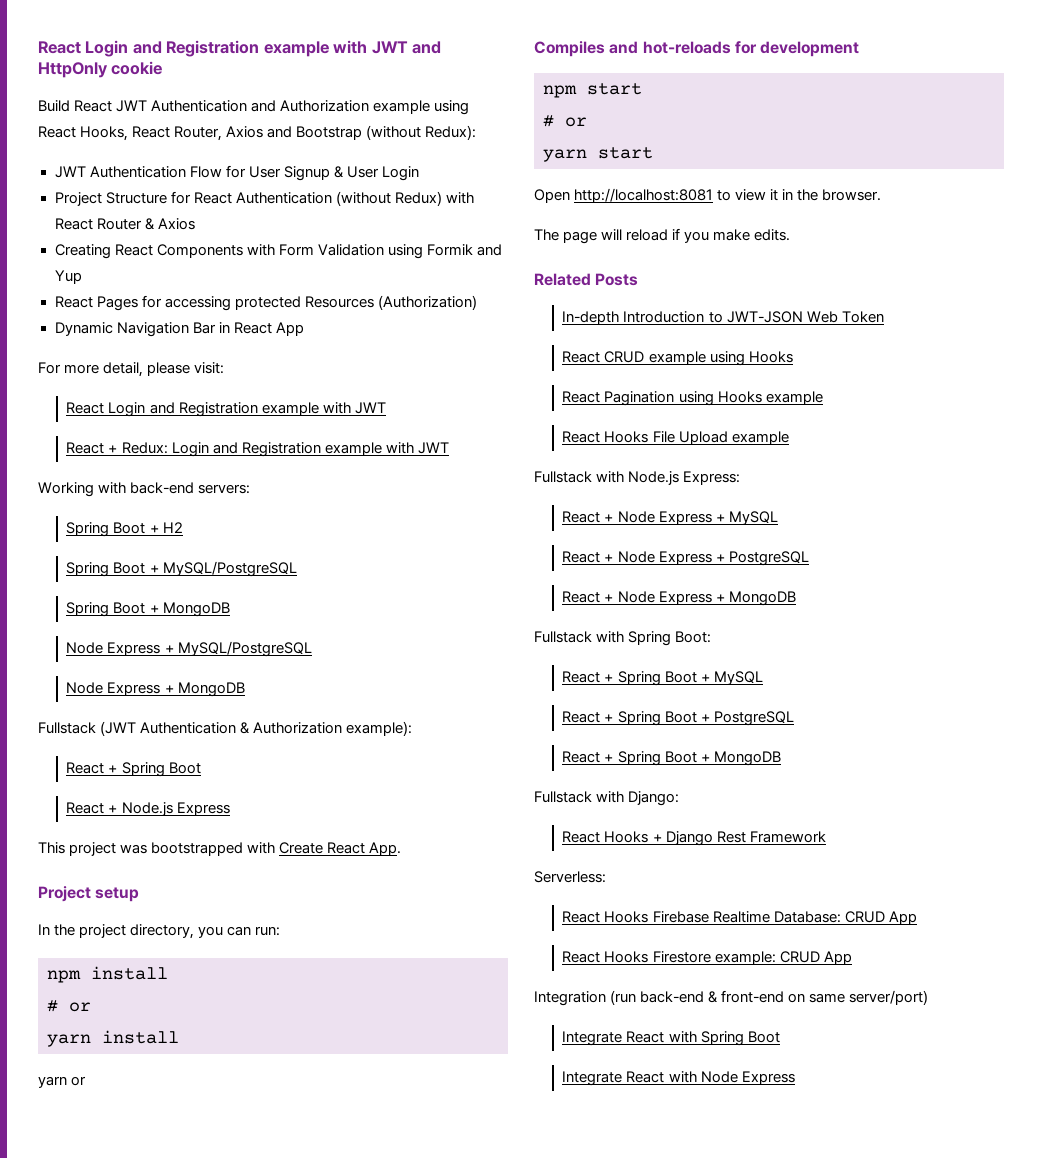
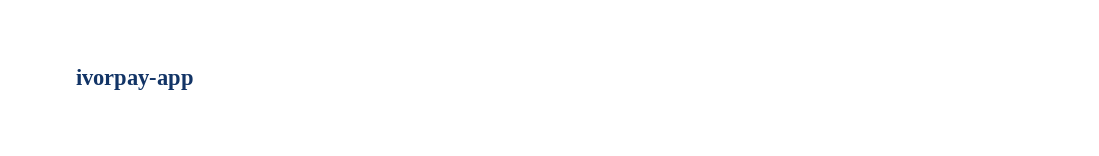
- React Login and Registration example with JWT and HttpOnly cookie
- Build React JWT Authentication and Authorization example using React Hooks, React Router, Axios and Bootstrap (without Redux):
- JWT Authentication Flow for User Signup & User Login
- Project Structure for React Authentication (without Redux) with React Router & Axios
- Creating React Components with Form Validation using Formik and Yup
- React Pages for accessing protected Resources (Authorization)
- Dynamic Navigation Bar in React App
- For more detail, please visit:
- React Login and Registration example with JWT
- React + Redux: Login and Registration example with JWT
- Working with back-end servers:
- Spring Boot + H2
- Spring Boot + MySQL/PostgreSQL
- Spring Boot + MongoDB
- Node Express + MySQL/PostgreSQL
- Node Express + MongoDB
- Fullstack (JWT Authentication & Authorization example):
- React + Spring Boot
- React + Node.js Express
- This project was bootstrapped with Create React App.
- Project setup
- In the project directory, you can run:
- npm install
- # or
- yarn install
- yarn or
- Compiles and hot-reloads for development
- npm start
- # or
- yarn start
- Open http://localhost:8081 to view it in the browser.
- The page will reload if you make edits.
- Related Posts
- In-depth Introduction to JWT-JSON Web Token
- React CRUD example using Hooks
- React Pagination using Hooks example
- React Hooks File Upload example
- Fullstack with Node.js Express:
- React + Node Express + MySQL
- React + Node Express + PostgreSQL
- React + Node Express + MongoDB
- Fullstack with Spring Boot:
- React + Spring Boot + MySQL
- React + Spring Boot + PostgreSQL
- React + Spring Boot + MongoDB
- Fullstack with Django:
- React Hooks + Django Rest Framework
- Serverless:
- React Hooks Firebase Realtime Database: CRUD App
- React Hooks Firestore example: CRUD App
- Integration (run back-end & front-end on same server/port)
- Integrate React with Spring Boot
- Integrate React with Node Express
+ ivorpay-app

